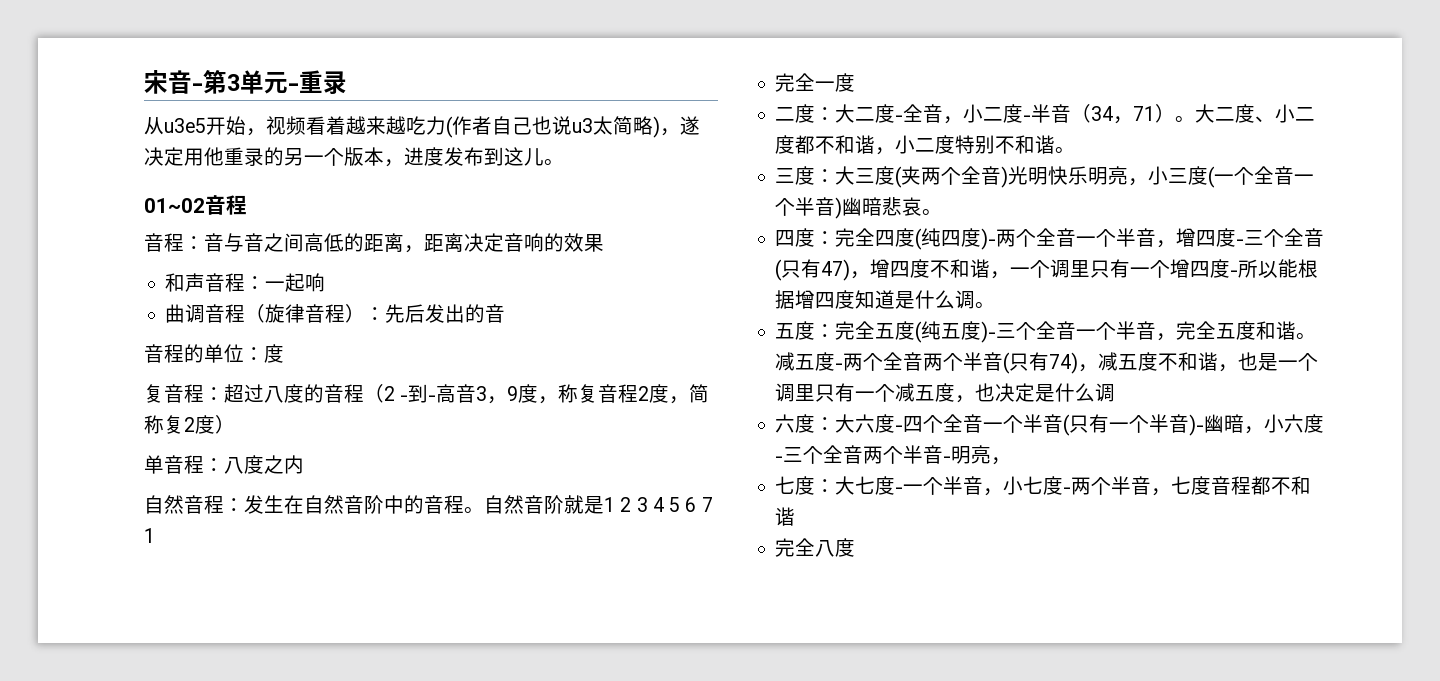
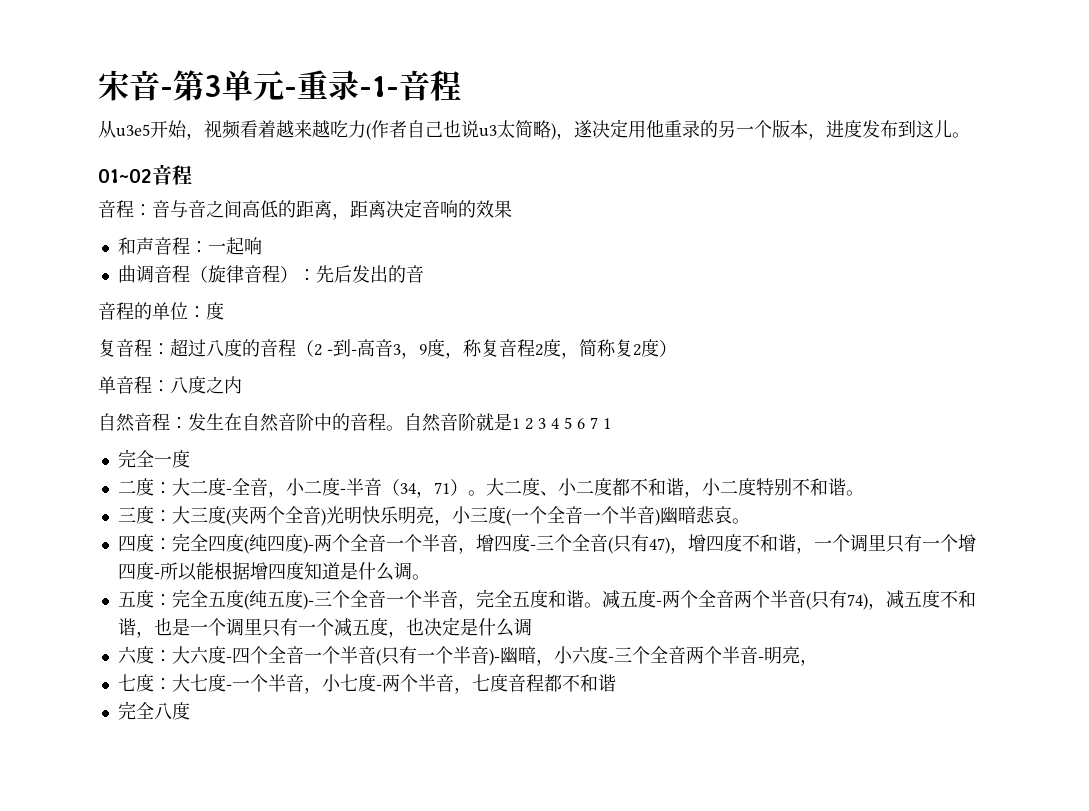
- 宋音-第3单元-重录
+ 宋音-第3单元-重录-1-音程

